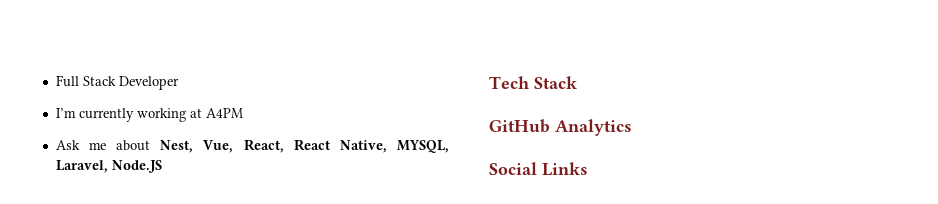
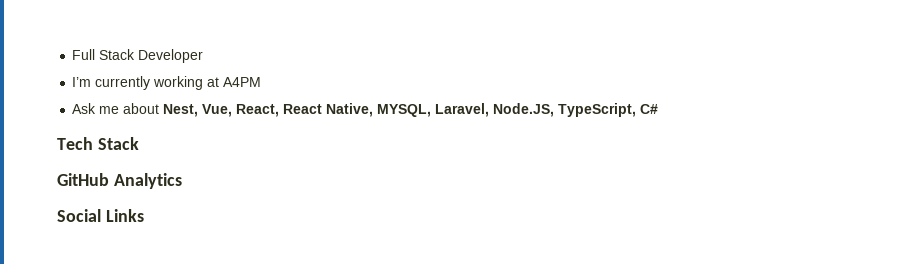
- Ask me about Nest, Vue, React, React Native, MYSQL, Laravel, Node.JS
+ Ask me about Nest, Vue, React, React Native, MYSQL, Laravel, Node.JS, TypeScript, C#

